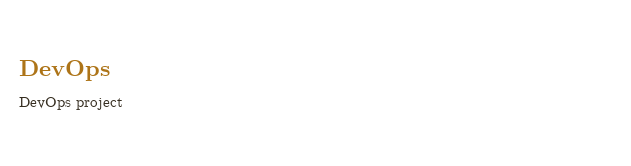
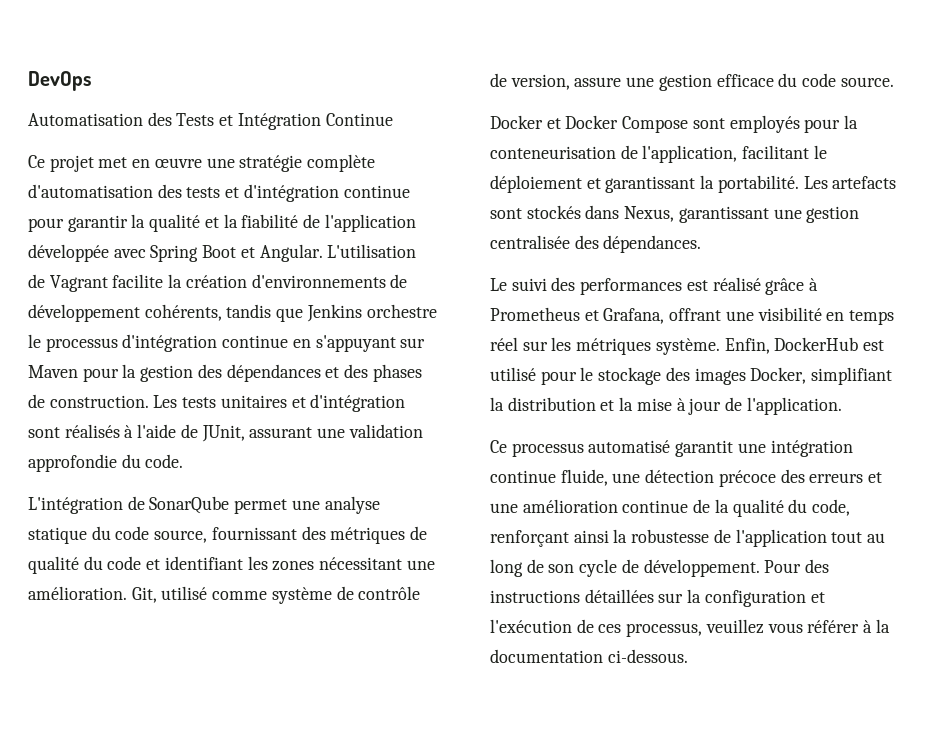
- DevOps project
+ Automatisation des Tests et Intégration Continue
+ Ce projet met en œuvre une stratégie complète d'automatisation des tests et d'intégration continue pour garantir la qualité et la fiabilité de l'application développée avec Spring Boot et Angular. L'utilisation de Vagrant facilite la création d'environnements de développement cohérents, tandis que Jenkins orchestre le processus d'intégration continue en s'appuyant sur Maven pour la gestion des dépendances et des phases de construction. Les tests unitaires et d'intégration sont réalisés à l'aide de JUnit, assurant une validation approfondie du code.
+ L'intégration de SonarQube permet une analyse statique du code source, fournissant des métriques de qualité du code et identifiant les zones nécessitant une amélioration. Git, utilisé comme système de contrôle de version, assure une gestion efficace du code source.
+ Docker et Docker Compose sont employés pour la conteneurisation de l'application, facilitant le déploiement et garantissant la portabilité. Les artefacts sont stockés dans Nexus, garantissant une gestion centralisée des dépendances.
+ Le suivi des performances est réalisé grâce à Prometheus et Grafana, offrant une visibilité en temps réel sur les métriques système. Enfin, DockerHub est utilisé pour le stockage des images Docker, simplifiant la distribution et la mise à jour de l'application.
+ Ce processus automatisé garantit une intégration continue fluide, une détection précoce des erreurs et une amélioration continue de la qualité du code, renforçant ainsi la robustesse de l'application tout au long de son cycle de développement. Pour des instructions détaillées sur la configuration et l'exécution de ces processus, veuillez vous référer à la documentation ci-dessous.

